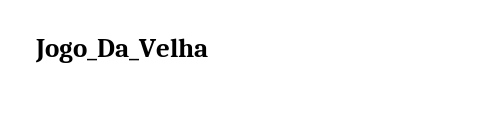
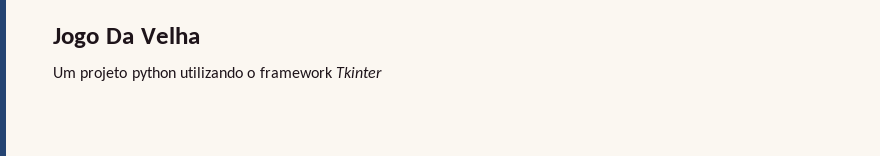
- Jogo_Da_Velha
+ Jogo Da Velha
+ Um projeto python utilizando o framework Tkinter

